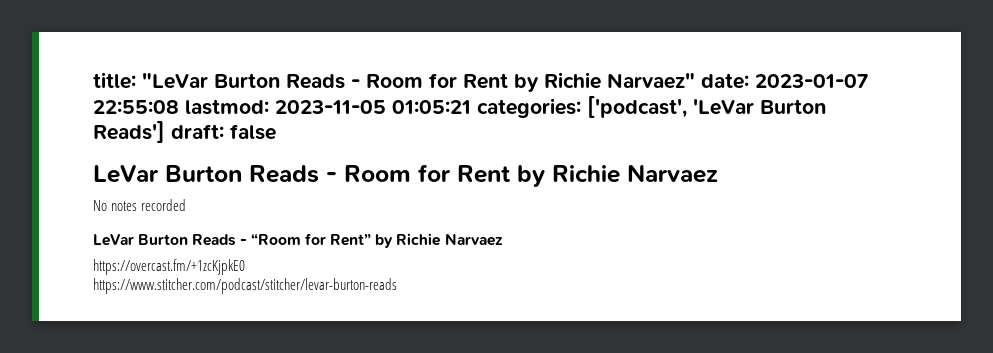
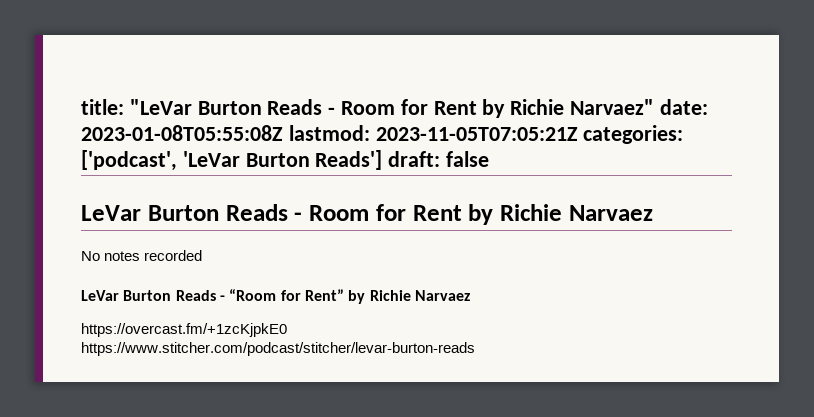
- title: "LeVar Burton Reads - Room for Rent by Richie Narvaez" date: 2023-01-07 22:55:08 lastmod: 2023-11-05 01:05:21 categories: ['podcast', 'LeVar Burton Reads'] draft: false
+ title: "LeVar Burton Reads - Room for Rent by Richie Narvaez" date: 2023-01-08T05:55:08Z lastmod: 2023-11-05T07:05:21Z categories: ['podcast', 'LeVar Burton Reads'] draft: false

